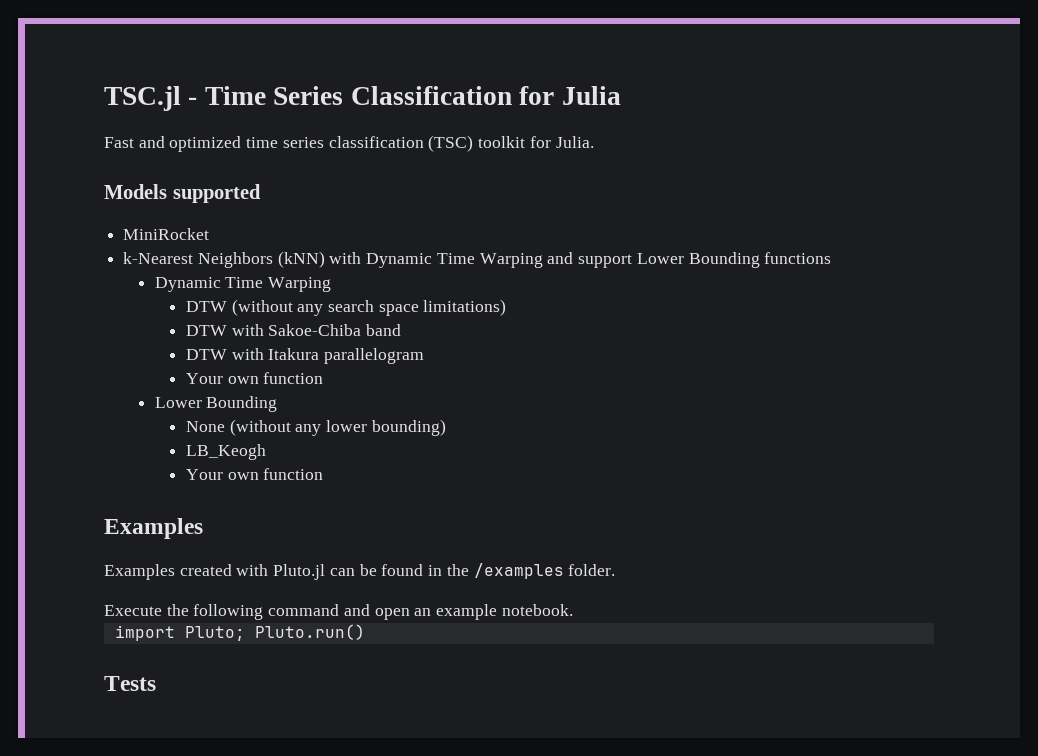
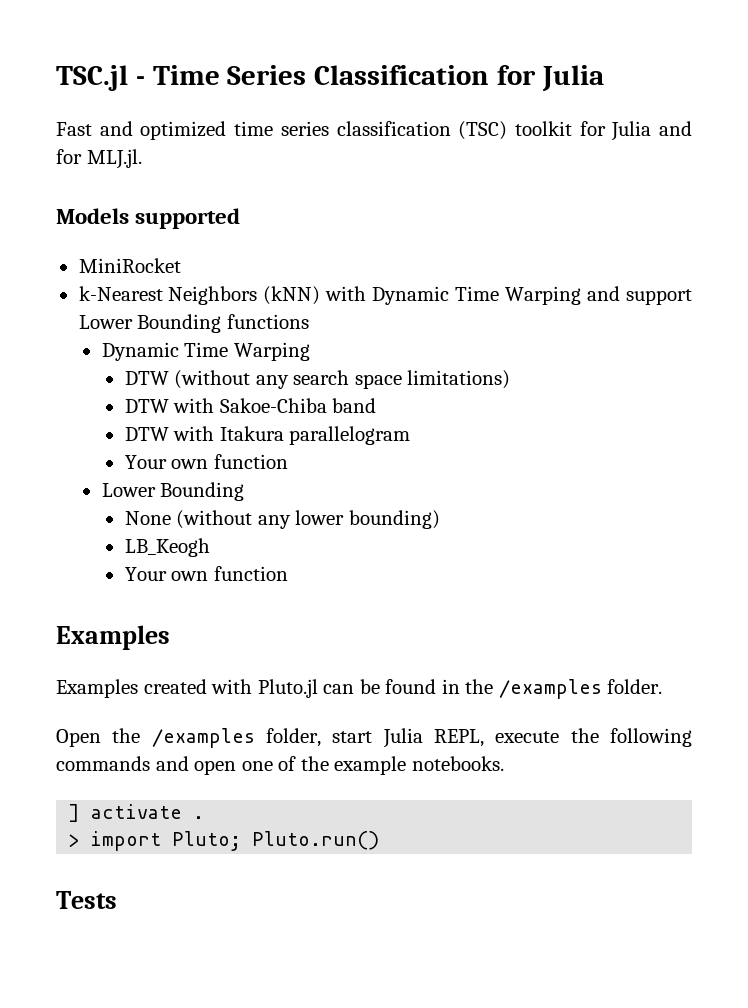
- Fast and optimized time series classification (TSC) toolkit for Julia.
+ Fast and optimized time series classification (TSC) toolkit for Julia and for MLJ.jl.
- Execute the following command and open an example notebook.
- import Pluto; Pluto.run()
+ Open the /examples folder, start Julia REPL, execute the following commands and open one of the example notebooks.
+ ] activate .
+ > import Pluto; Pluto.run()

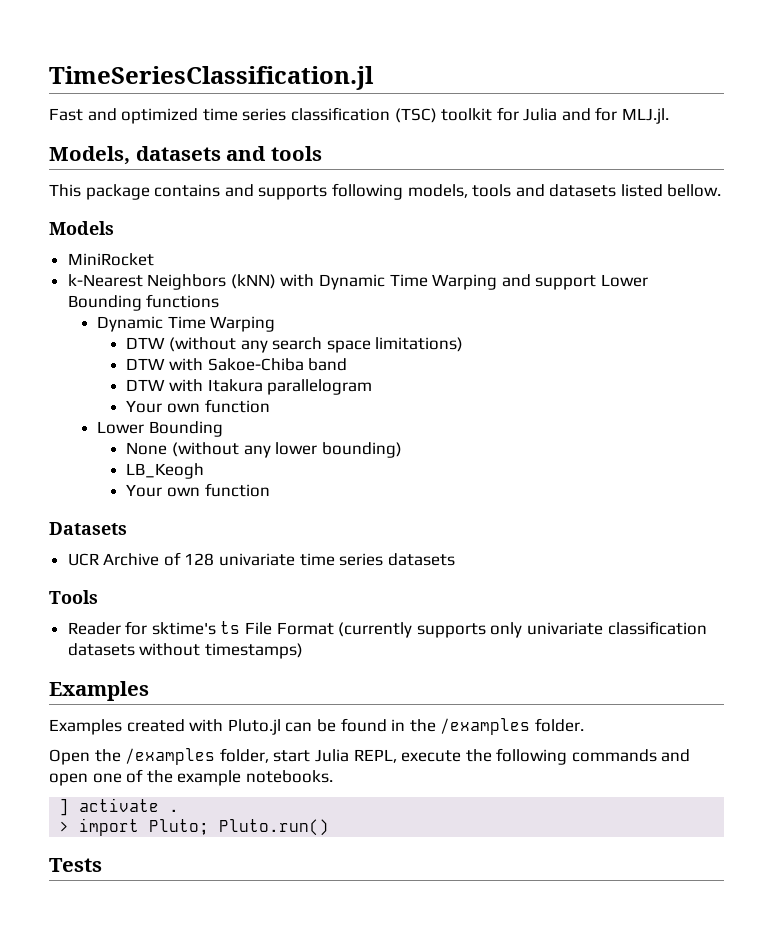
- TSC.jl - Time Series Classification for Julia
+ TimeSeriesClassification.jl
+ Models, datasets and tools
+ This package contains and supports following models, tools and datasets listed bellow.
- Models supported
+ Models
+ Datasets
+ UCR Archive of 128 univariate time series datasets
+ Tools
+ Reader for sktime's ts File Format (currently supports only univariate classification datasets without timestamps)

